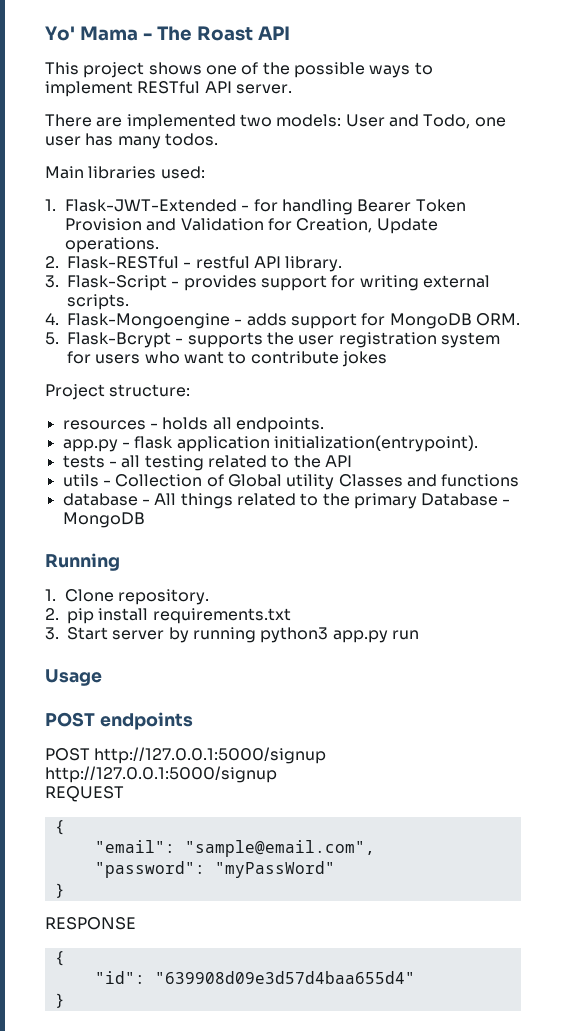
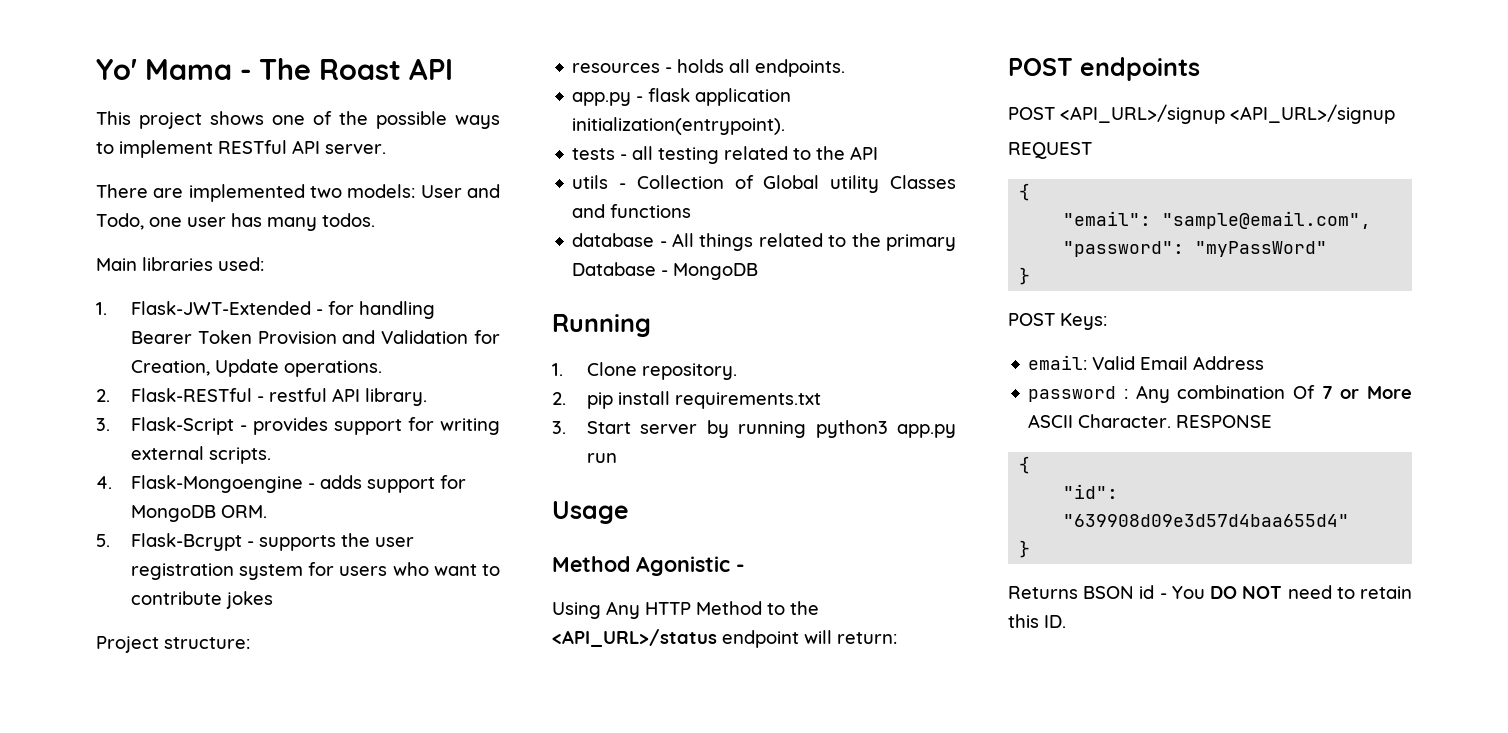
+ Method Agonistic -
+ Using Any HTTP Method to the <API_URL>/status endpoint will return:
- POST http://127.0.0.1:5000/signup http://127.0.0.1:5000/signup
+ POST <API_URL>/signup <API_URL>/signup
+ POST Keys:
+ email: Valid Email Address
+ password : Any combination Of 7 or More ASCII Character.
+ Returns BSON id - You DO NOT need to retain this ID.

